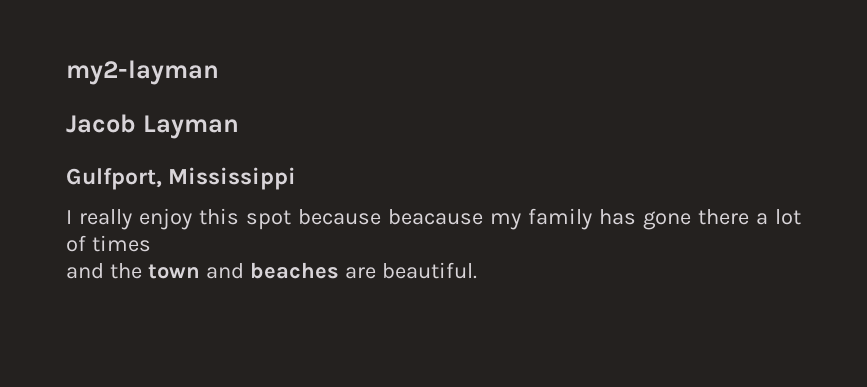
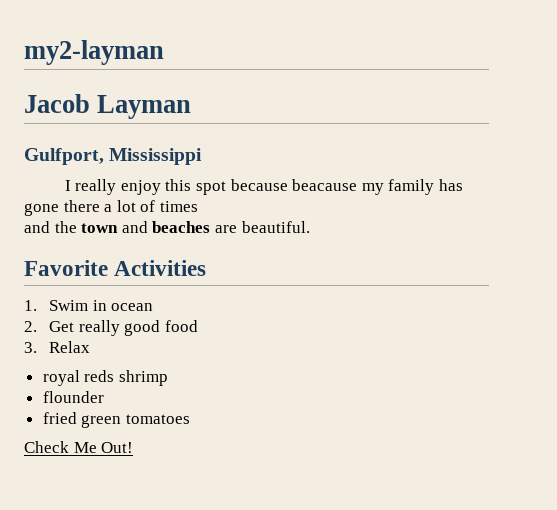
+ Favorite Activities
+ 1. Swim in ocean
+ 2. Get really good food
+ 3. Relax
+ royal reds shrimp
+ flounder
+ fried green tomatoes
+ Check Me Out!

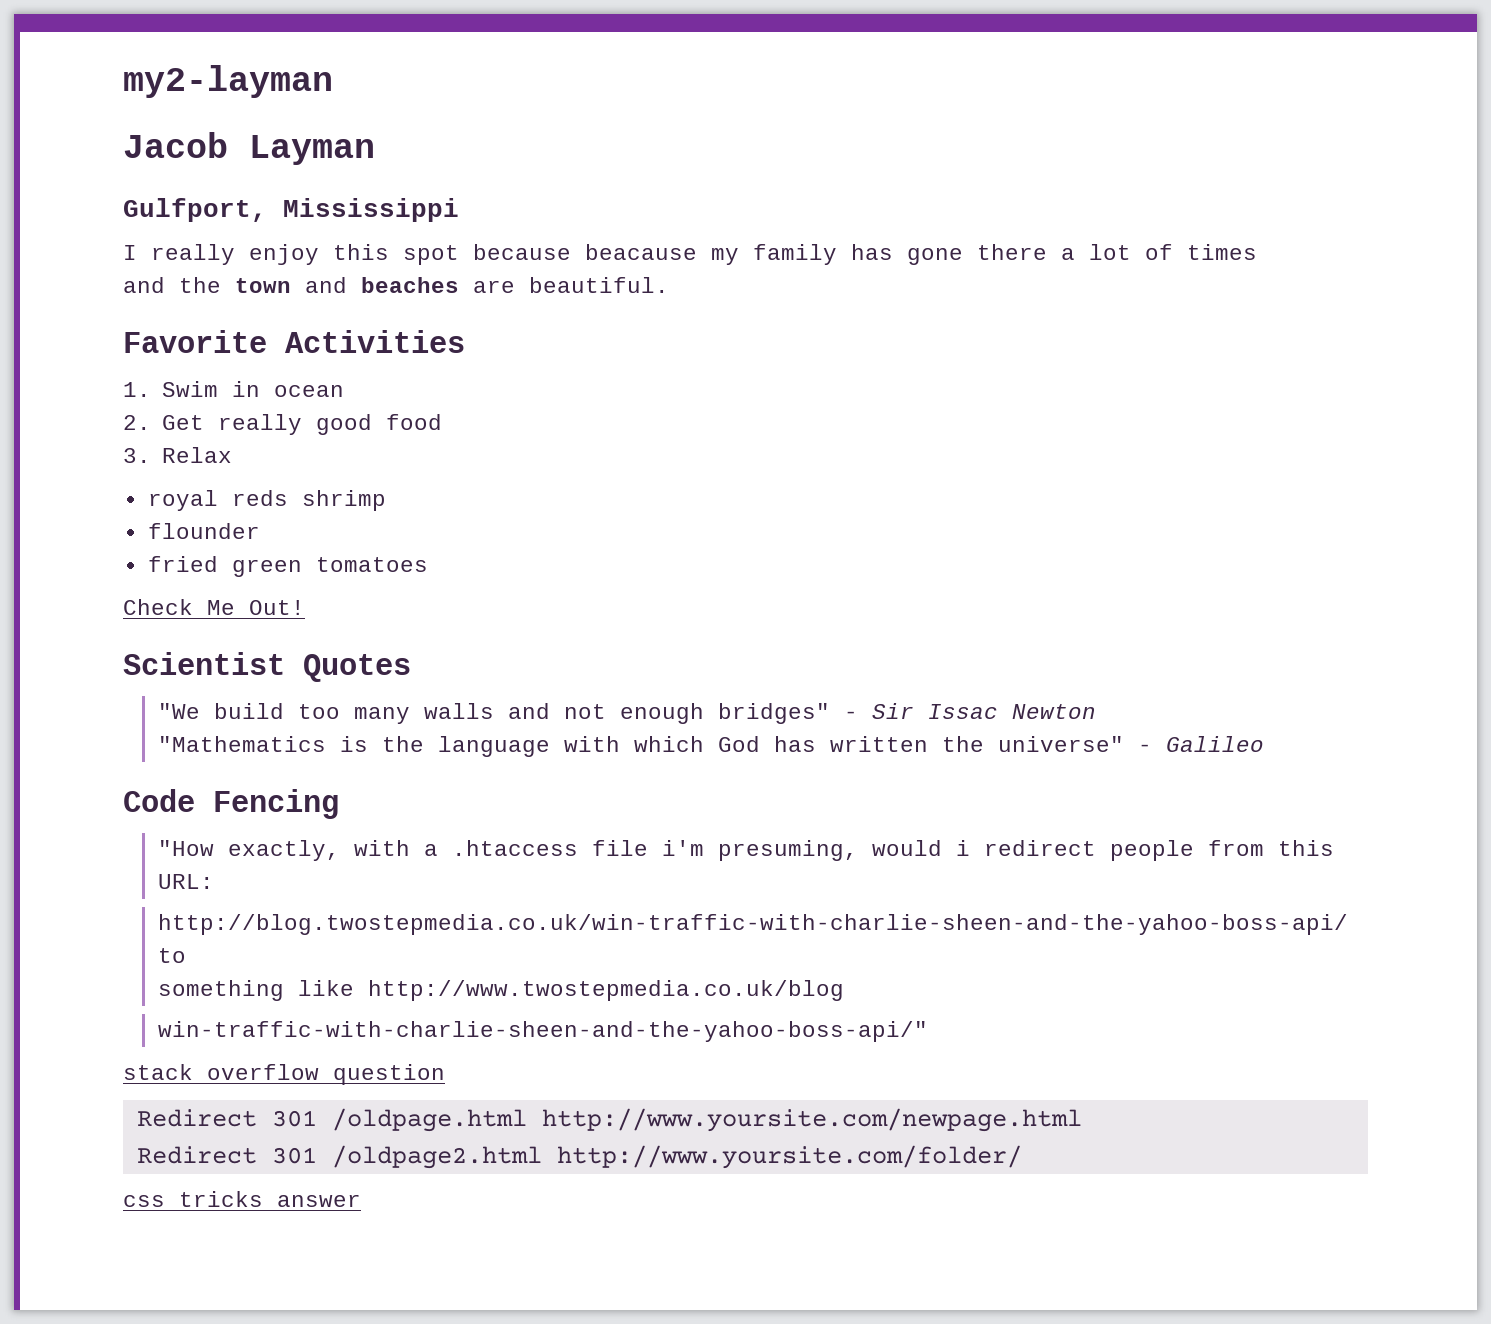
+ Scientist Quotes
+ "We build too many walls and not enough bridges" - Sir Issac Newton
+ "Mathematics is the language with which God has written the universe" - Galileo
+ Code Fencing
+ "How exactly, with a .htaccess file i'm presuming, would i redirect people from this URL:
+ http://blog.twostepmedia.co.uk/win-traffic-with-charlie-sheen-and-the-yahoo-boss-api/ to
+ something like http://www.twostepmedia.co.uk/blog
+ win-traffic-with-charlie-sheen-and-the-yahoo-boss-api/"
+ stack overflow question
+ Redirect 301 /oldpage.html http://www.yoursite.com/newpage.html
+ Redirect 301 /oldpage2.html http://www.yoursite.com/folder/
+ css tricks answer

